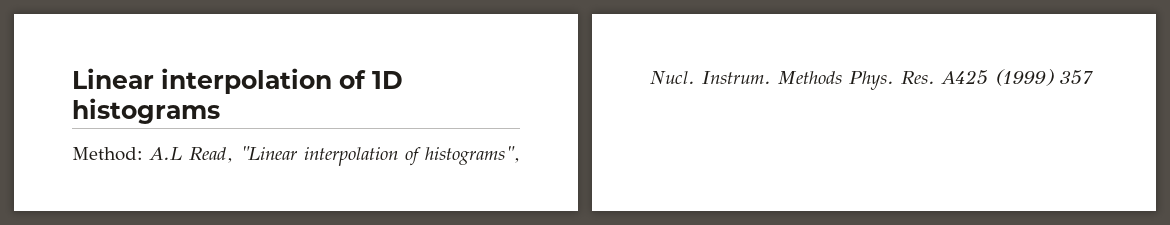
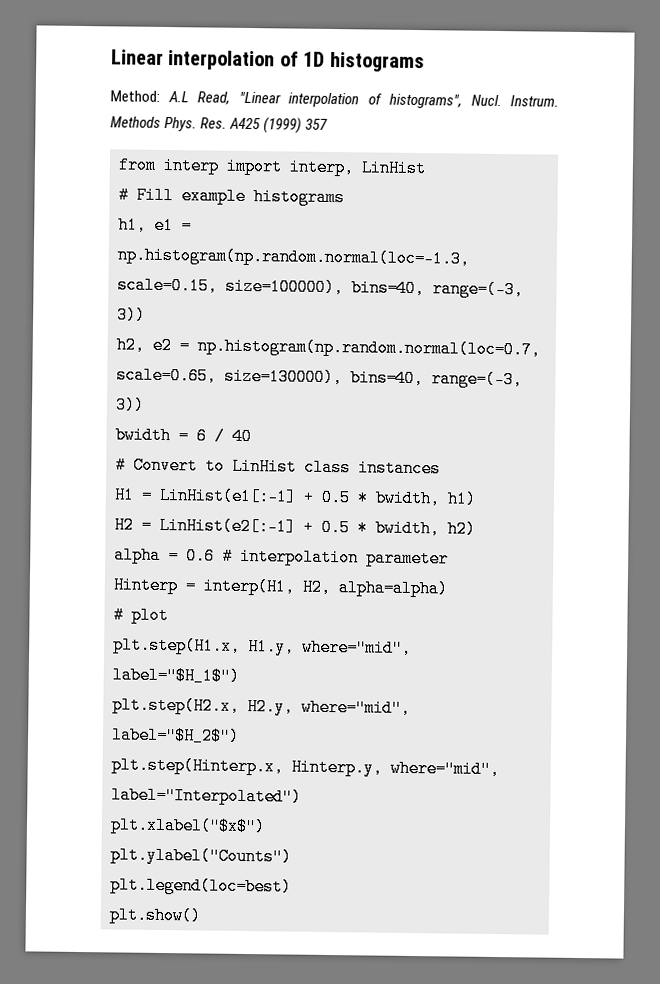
+ from interp import interp, LinHist
+ # Fill example histograms
+ h1, e1 = np.histogram(np.random.normal(loc=-1.3, scale=0.15, size=100000), bins=40, range=(-3, 3))
+ h2, e2 = np.histogram(np.random.normal(loc=0.7, scale=0.65, size=130000), bins=40, range=(-3, 3))
+ bwidth = 6 / 40
+ # Convert to LinHist class instances
+ H1 = LinHist(e1[:-1] + 0.5 * bwidth, h1)
+ H2 = LinHist(e2[:-1] + 0.5 * bwidth, h2)
+ alpha = 0.6 # interpolation parameter
+ Hinterp = interp(H1, H2, alpha=alpha)
+ # plot
+ plt.step(H1.x, H1.y, where="mid", label="$H_1$")
+ plt.step(H2.x, H2.y, where="mid", label="$H_2$")
+ plt.step(Hinterp.x, Hinterp.y, where="mid", label="Interpolated")
+ plt.xlabel("$x$")
+ plt.ylabel("Counts")
+ plt.legend(loc=best)
+ plt.show()

